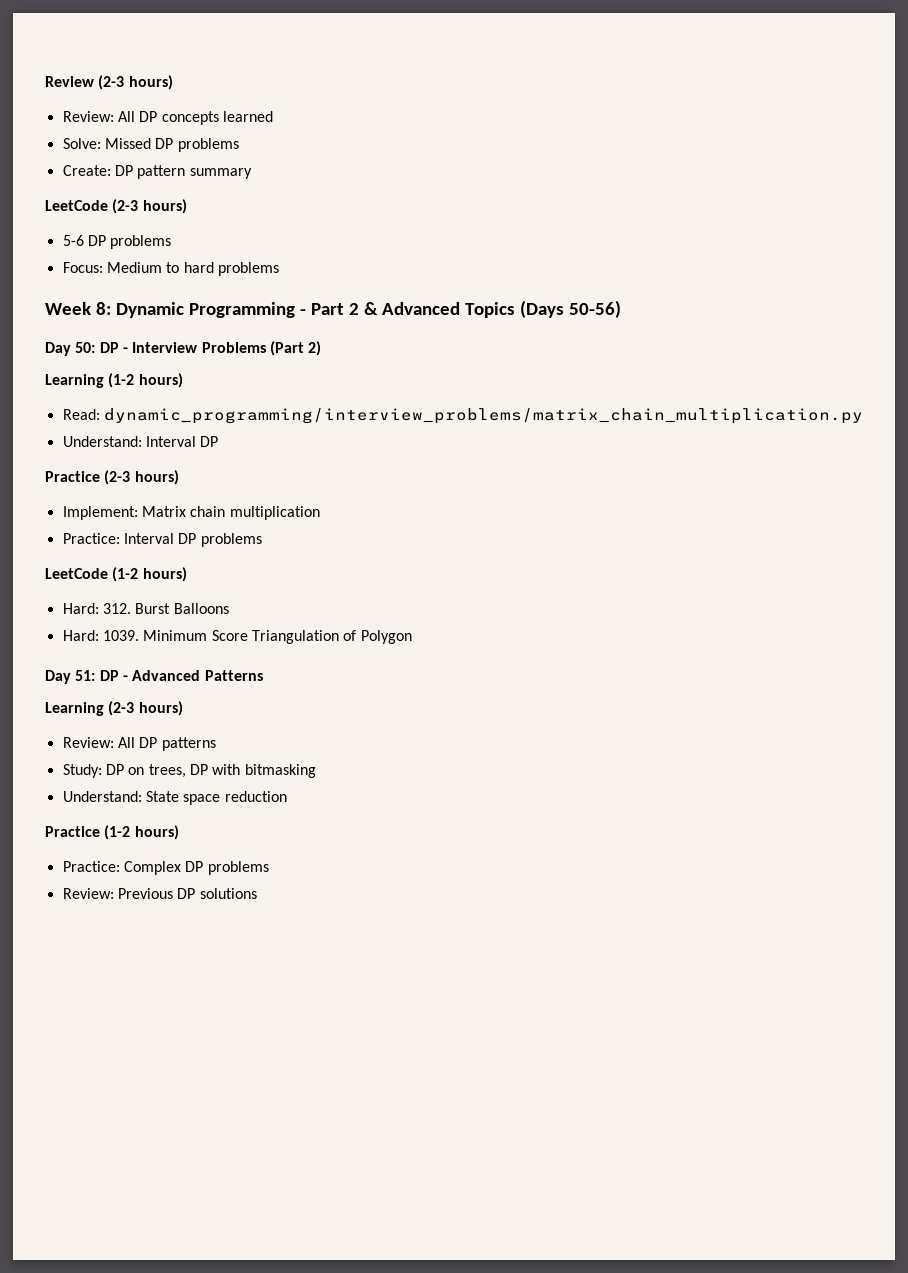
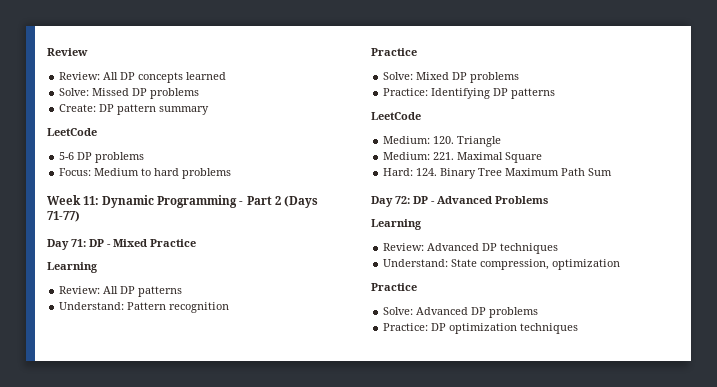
- Review (2-3 hours)
+ Review
  Create: DP pattern summary
- LeetCode (2-3 hours)
+ LeetCode
- Week 8: Dynamic Programming - Part 2 & Advanced Topics (Days 50-56)
- Day 50: DP - Interview Problems (Part 2)
- Learning (1-2 hours)
- Read: dynamic_programming/interview_problems/matrix_chain_multiplication.py
- Understand: Interval DP
- Practice (2-3 hours)
- Implement: Matrix chain multiplication
- Practice: Interval DP problems
- LeetCode (1-2 hours)
- Hard: 312. Burst Balloons
- Hard: 1039. Minimum Score Triangulation of Polygon
- Day 51: DP - Advanced Patterns
- Learning (2-3 hours)
+ Week 11: Dynamic Programming - Part 2 (Days 71-77)
+ Day 71: DP - Mixed Practice
+ Learning
  Review: All DP patterns
- Study: DP on trees, DP with bitmasking
+ Understand: Pattern recognition
+ Practice
+ Solve: Mixed DP problems
+ Practice: Identifying DP patterns
+ LeetCode
+ Medium: 120. Triangle
+ Medium: 221. Maximal Square
+ Hard: 124. Binary Tree Maximum Path Sum
+ Day 72: DP - Advanced Problems
+ Learning
+ Review: Advanced DP techniques
- Understand: State space reduction
- Practice (1-2 hours)
- Practice: Complex DP problems
- Review: Previous DP solutions
+ Understand: State compression, optimization
+ Practice
+ Solve: Advanced DP problems
+ Practice: DP optimization techniques

